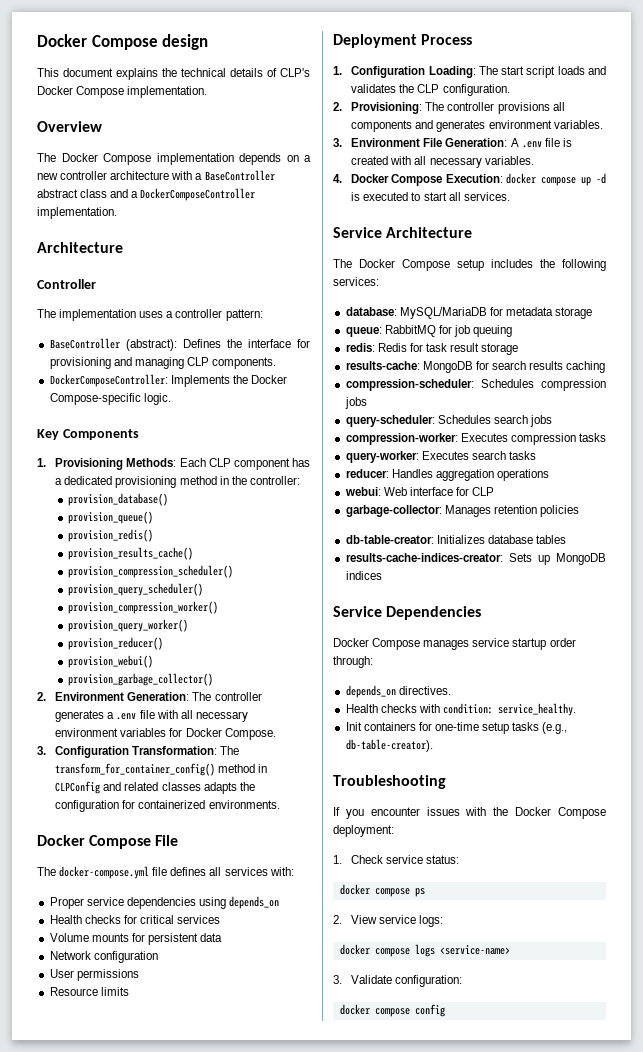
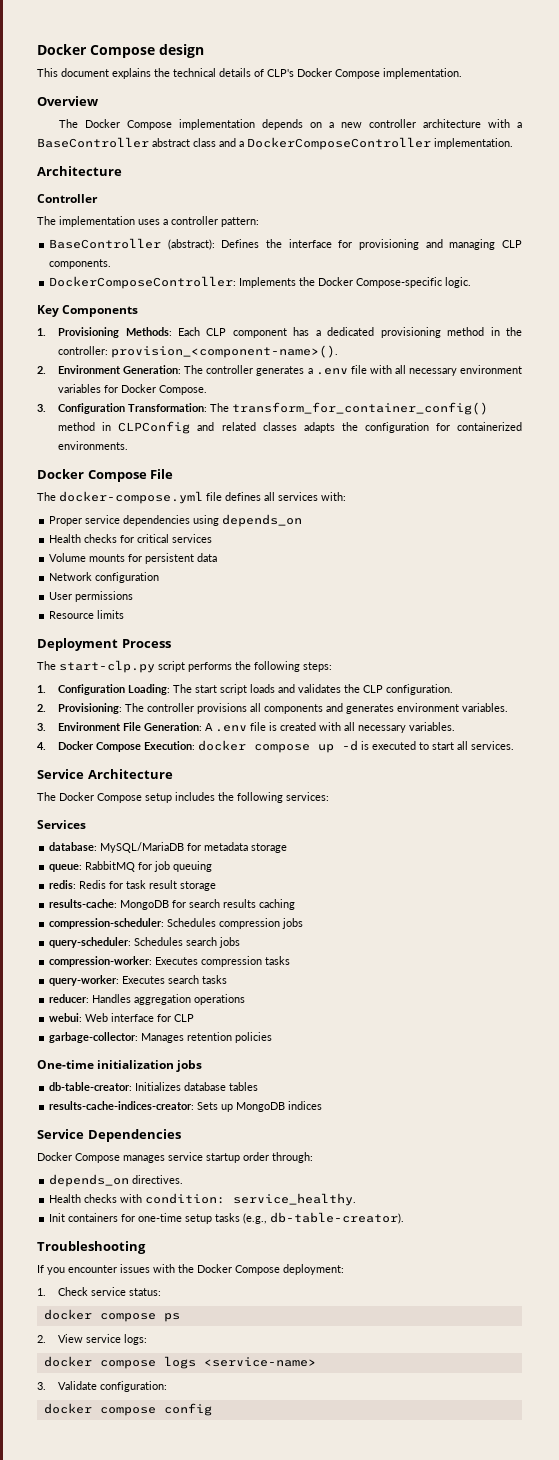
- 1. Provisioning Methods: Each CLP component has a dedicated provisioning method in the controller:
- provision_database()
- provision_queue()
- provision_redis()
- provision_results_cache()
- provision_compression_scheduler()
- provision_query_scheduler()
- provision_compression_worker()
- provision_query_worker()
- provision_reducer()
- provision_webui()
- provision_garbage_collector()
+ 1. Provisioning Methods: Each CLP component has a dedicated provisioning method in the controller: provision_<component-name>().
+ The start-clp.py script performs the following steps:
+ Services
+ One-time initialization jobs

